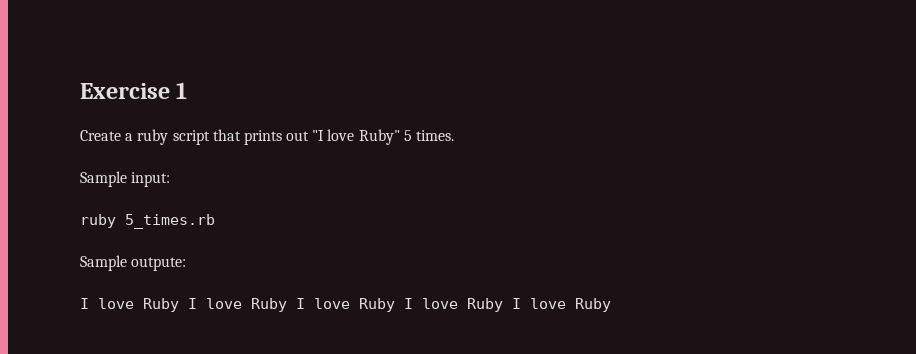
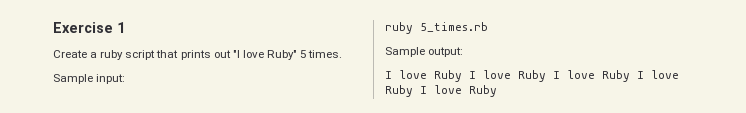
- Sample outpute:
+ Sample output:

